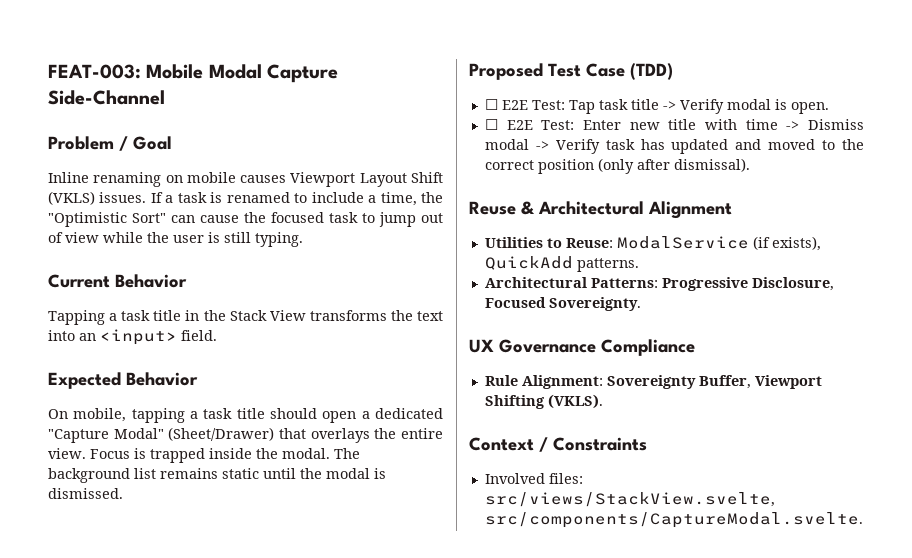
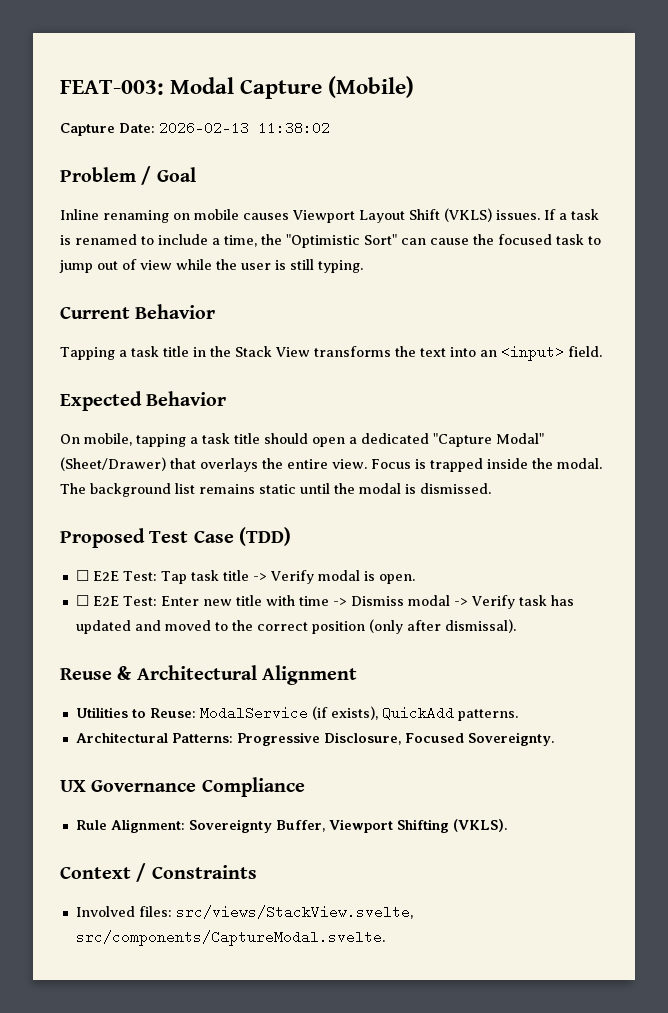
- FEAT-003: Mobile Modal Capture Side-Channel
+ FEAT-003: Modal Capture (Mobile)
+ Capture Date: 2026-02-13 11:38:02

